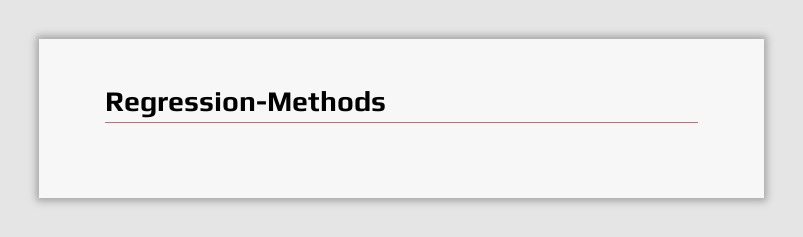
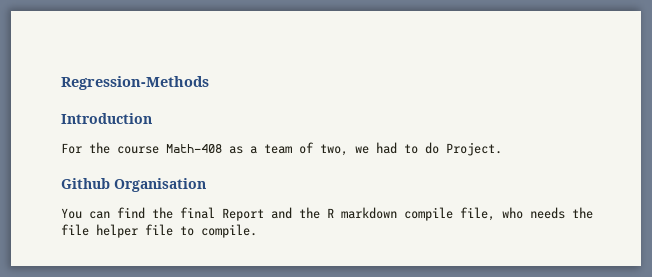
+ Introduction
+ For the course Math-408 as a team of two, we had to do Project.
+ Github Organisation
+ You can find the final Report and the R markdown compile file, who needs the file helper file to compile.

